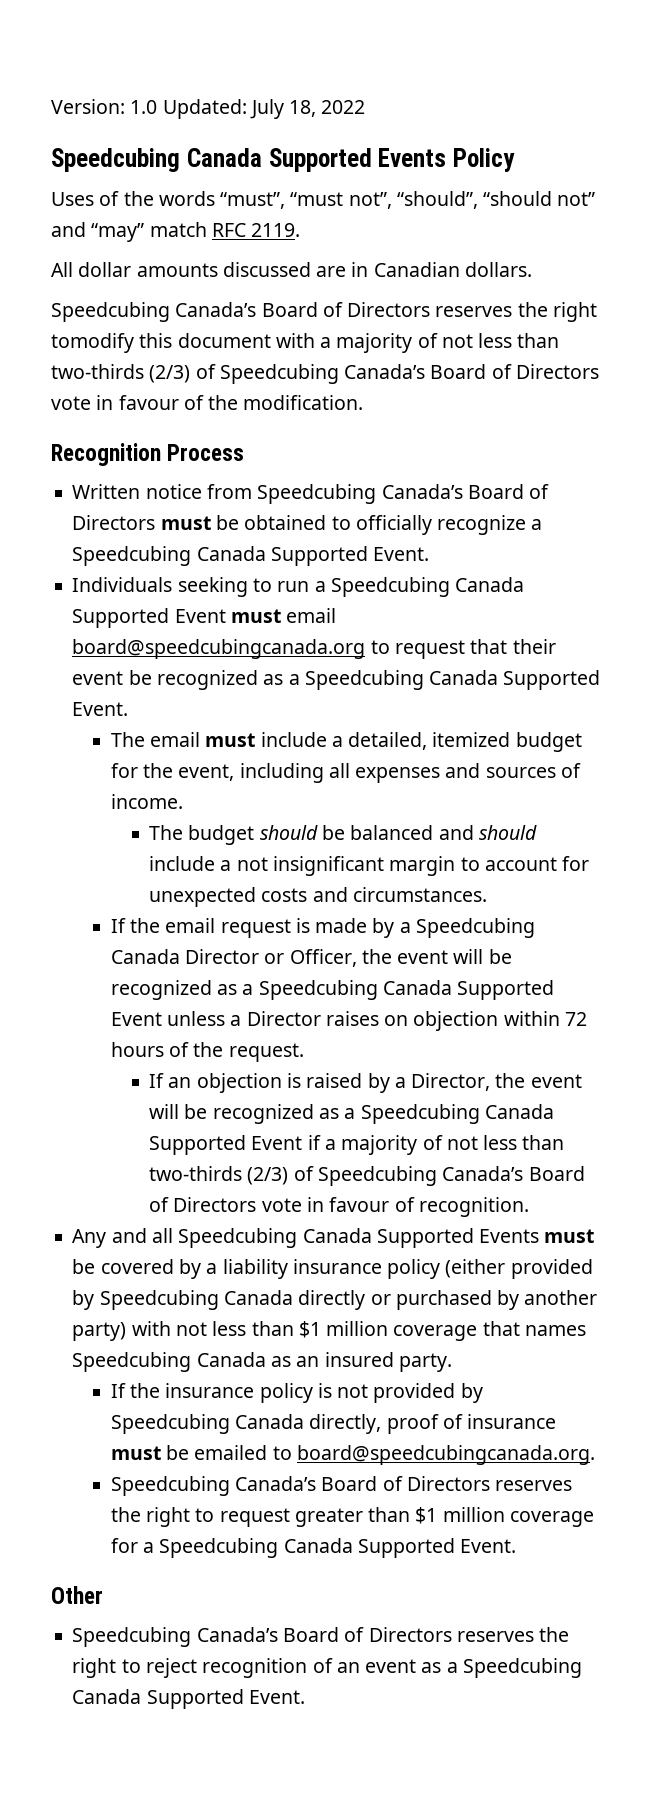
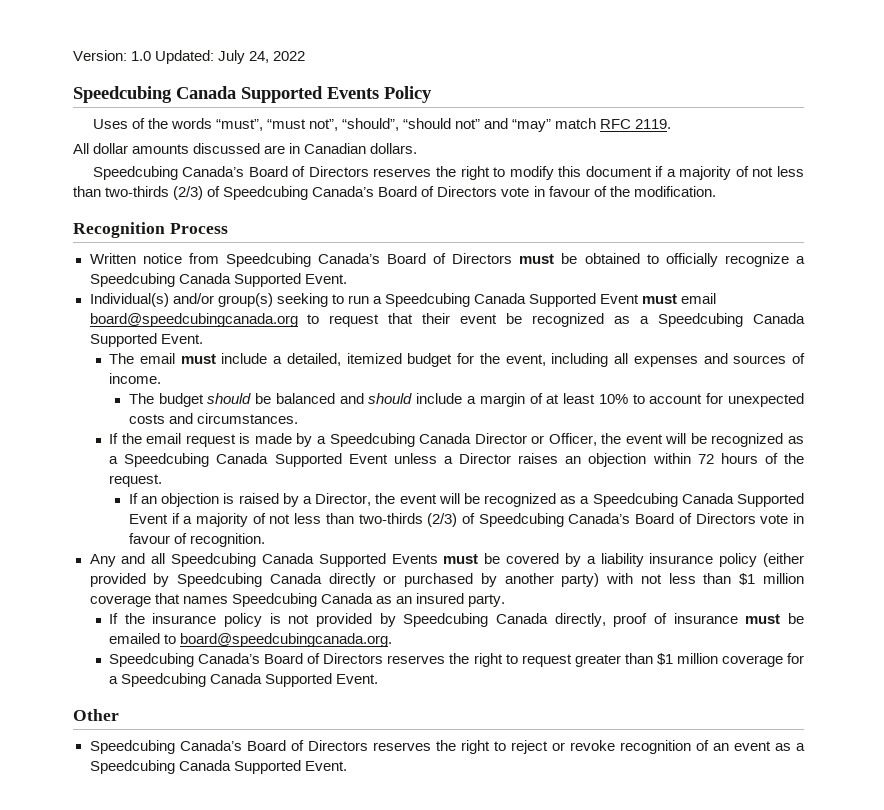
- Version: 1.0 Updated: July 18, 2022
+ Version: 1.0 Updated: July 24, 2022
- Speedcubing Canada’s Board of Directors reserves the right tomodify this document with a majority of not less than two-thirds (2/3) of Speedcubing Canada’s Board of Directors vote in favour of the modification.
+ Speedcubing Canada’s Board of Directors reserves the right to modify this document if a majority of not less than two-thirds (2/3) of Speedcubing Canada’s Board of Directors vote in favour of the modification.
- Individuals seeking to run a Speedcubing Canada Supported Event must email board@speedcubingcanada.org to request that their event be recognized as a Speedcubing Canada Supported Event.
+ Individual(s) and/or group(s) seeking to run a Speedcubing Canada Supported Event must email board@speedcubingcanada.org to request that their event be recognized as a Speedcubing Canada Supported Event.
- The budget should be balanced and should include a not insignificant margin to account for unexpected costs and circumstances.
+ The budget should be balanced and should include a margin of at least 10% to account for unexpected costs and circumstances.
- If the email request is made by a Speedcubing Canada Director or Officer, the event will be recognized as a Speedcubing Canada Supported Event unless a Director raises on objection within 72 hours of the request.
+ If the email request is made by a Speedcubing Canada Director or Officer, the event will be recognized as a Speedcubing Canada Supported Event unless a Director raises an objection within 72 hours of the request.
- Speedcubing Canada’s Board of Directors reserves the right to reject recognition of an event as a Speedcubing Canada Supported Event.
+ Speedcubing Canada’s Board of Directors reserves the right to reject or revoke recognition of an event as a Speedcubing Canada Supported Event.

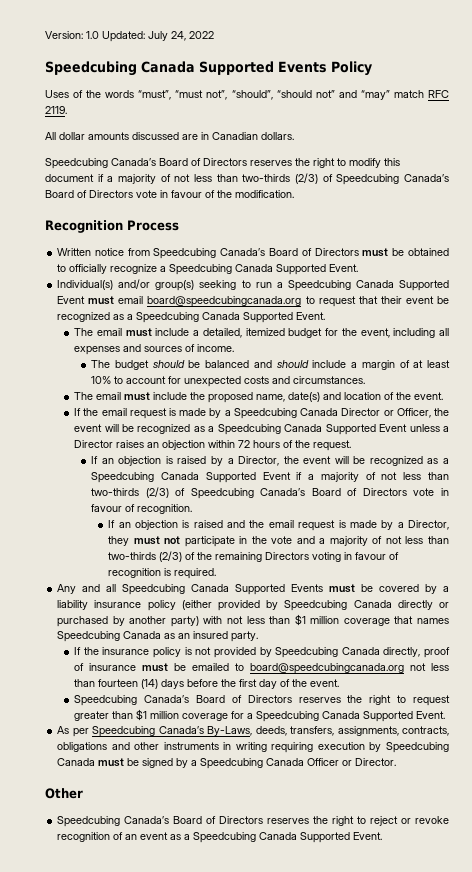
+ The email must include the proposed name, date(s) and location of the event.
+ If an objection is raised and the email request is made by a Director, they must not participate in the vote and a majority of not less than two-thirds (2/3) of the remaining Directors voting in favour of recognition is required.
- If the insurance policy is not provided by Speedcubing Canada directly, proof of insurance must be emailed to board@speedcubingcanada.org.
+ If the insurance policy is not provided by Speedcubing Canada directly, proof of insurance must be emailed to board@speedcubingcanada.org not less than fourteen (14) days before the first day of the event.
+ As per Speedcubing Canada’s By-Laws, deeds, transfers, assignments, contracts, obligations and other instruments in writing requiring execution by Speedcubing Canada must be signed by a Speedcubing Canada Officer or Director.

